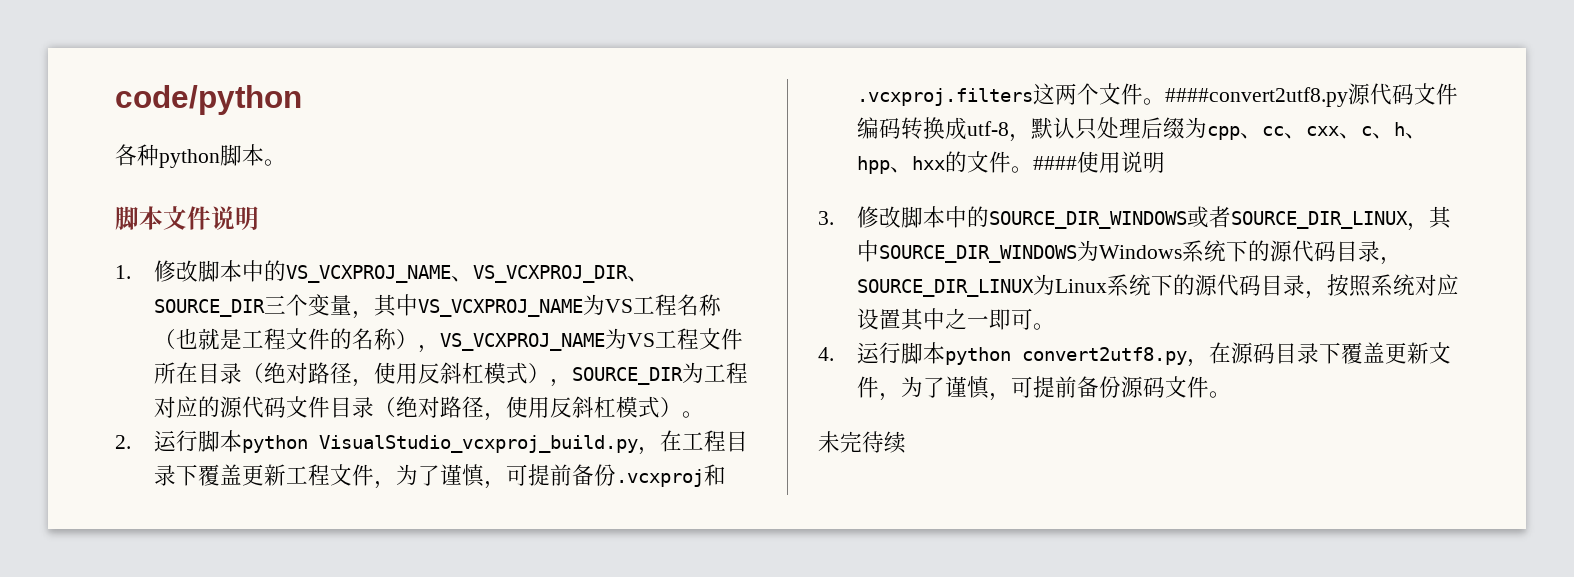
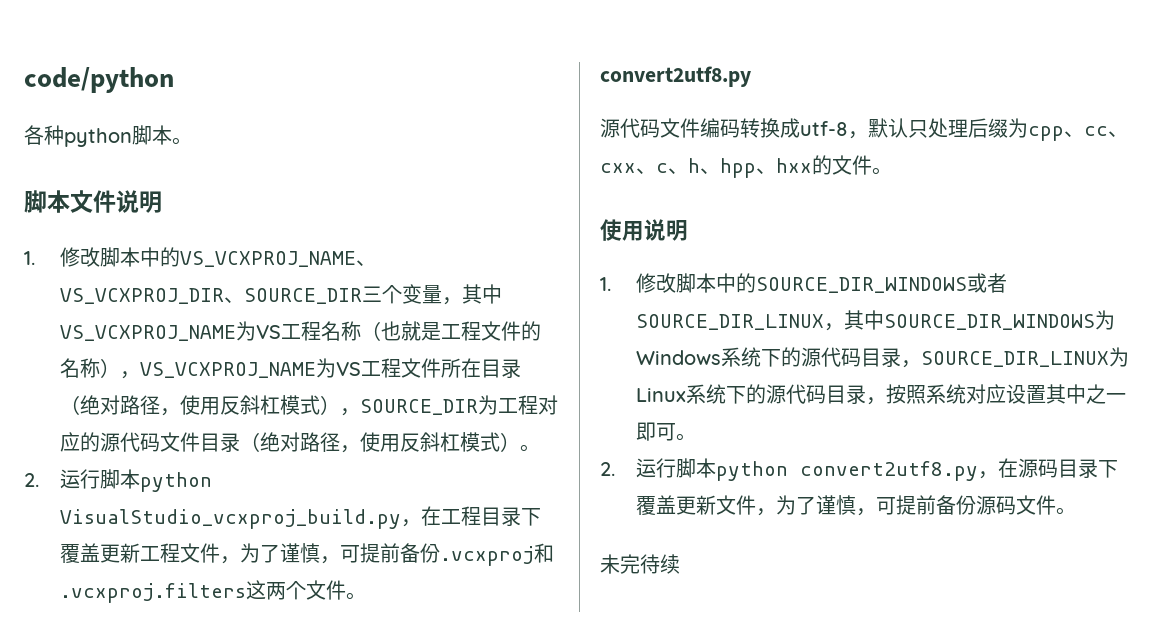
- 2.运行脚本python VisualStudio_vcxproj_build.py，在工程目录下覆盖更新工程文件，为了谨慎，可提前备份.vcxproj和.vcxproj.filters这两个文件。####convert2utf8.py源代码文件编码转换成utf-8，默认只处理后缀为cpp、cc、cxx、c、h、hpp、hxx的文件。####使用说明
+ 2.运行脚本python VisualStudio_vcxproj_build.py，在工程目录下覆盖更新工程文件，为了谨慎，可提前备份.vcxproj和.vcxproj.filters这两个文件。
+ convert2utf8.py
+ 源代码文件编码转换成utf-8，默认只处理后缀为cpp、cc、cxx、c、h、hpp、hxx的文件。
+ 使用说明
- 3.修改脚本中的SOURCE_DIR_WINDOWS或者SOURCE_DIR_LINUX，其中SOURCE_DIR_WINDOWS为Windows系统下的源代码目录，SOURCE_DIR_LINUX为Linux系统下的源代码目录，按照系统对应设置其中之一即可。
+ 1.修改脚本中的SOURCE_DIR_WINDOWS或者SOURCE_DIR_LINUX，其中SOURCE_DIR_WINDOWS为Windows系统下的源代码目录，SOURCE_DIR_LINUX为Linux系统下的源代码目录，按照系统对应设置其中之一即可。
- 4.运行脚本python convert2utf8.py，在源码目录下覆盖更新文件，为了谨慎，可提前备份源码文件。
+ 2.运行脚本python convert2utf8.py，在源码目录下覆盖更新文件，为了谨慎，可提前备份源码文件。

